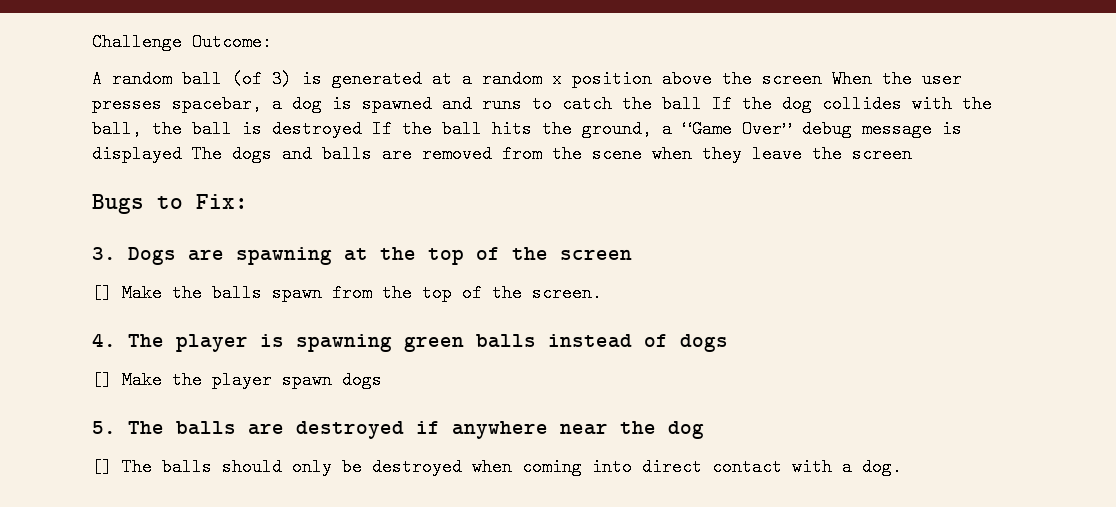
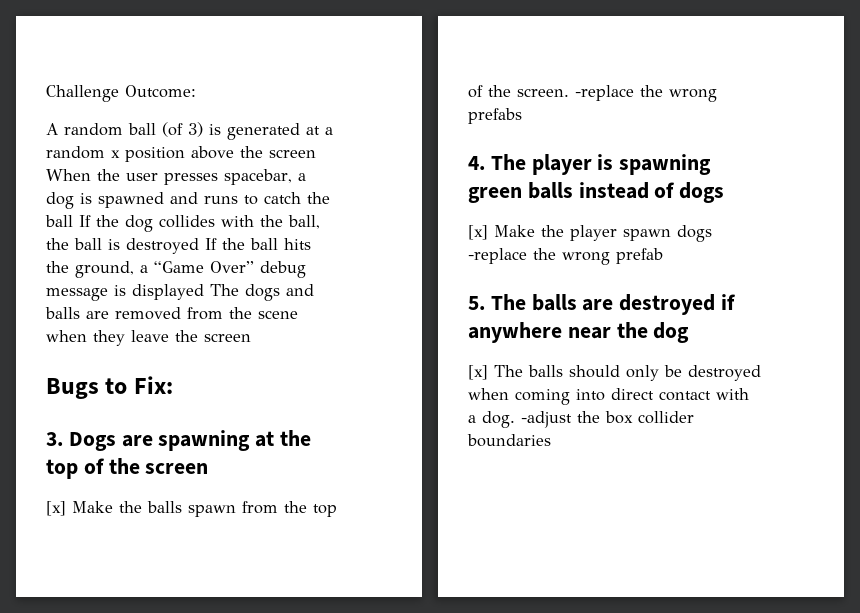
- [] Make the balls spawn from the top of the screen.
+ [x] Make the balls spawn from the top of the screen. -replace the wrong prefabs
- [] Make the player spawn dogs
+ [x] Make the player spawn dogs -replace the wrong prefab
- [] The balls should only be destroyed when coming into direct contact with a dog.
+ [x] The balls should only be destroyed when coming into direct contact with a dog.
+ -adjust the box collider boundaries

